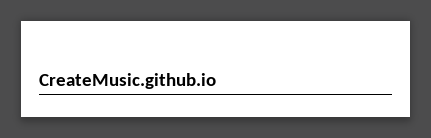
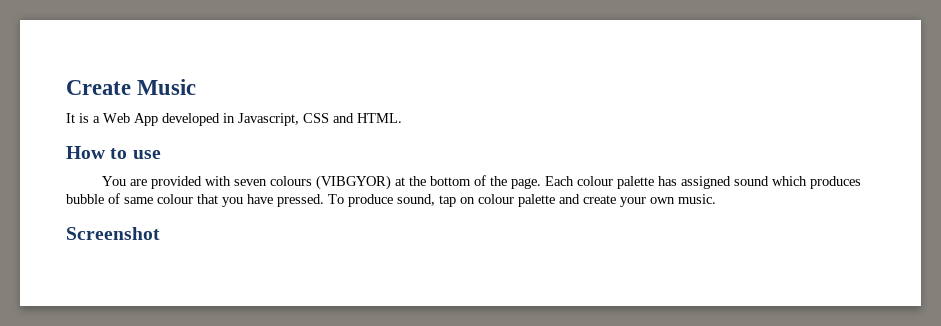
- CreateMusic.github.io
+ Create Music
+ It is a Web App developed in Javascript, CSS and HTML.
+ How to use
+ You are provided with seven colours (VIBGYOR) at the bottom of the page. Each colour palette has assigned sound which produces bubble of same colour that you have pressed. To produce sound, tap on colour palette and create your own music.
+ Screenshot

